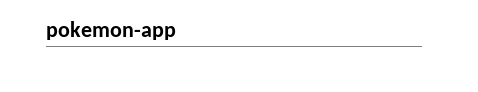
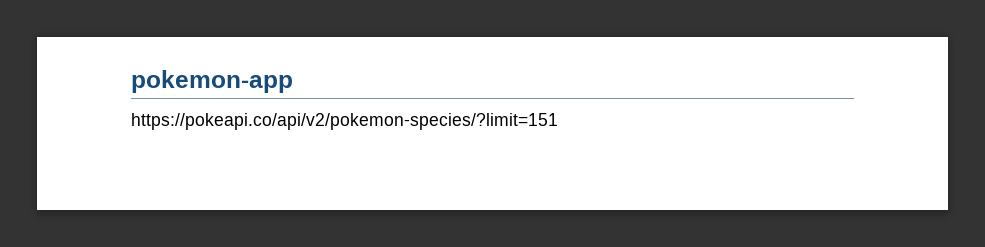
+ https://pokeapi.co/api/v2/pokemon-species/?limit=151

